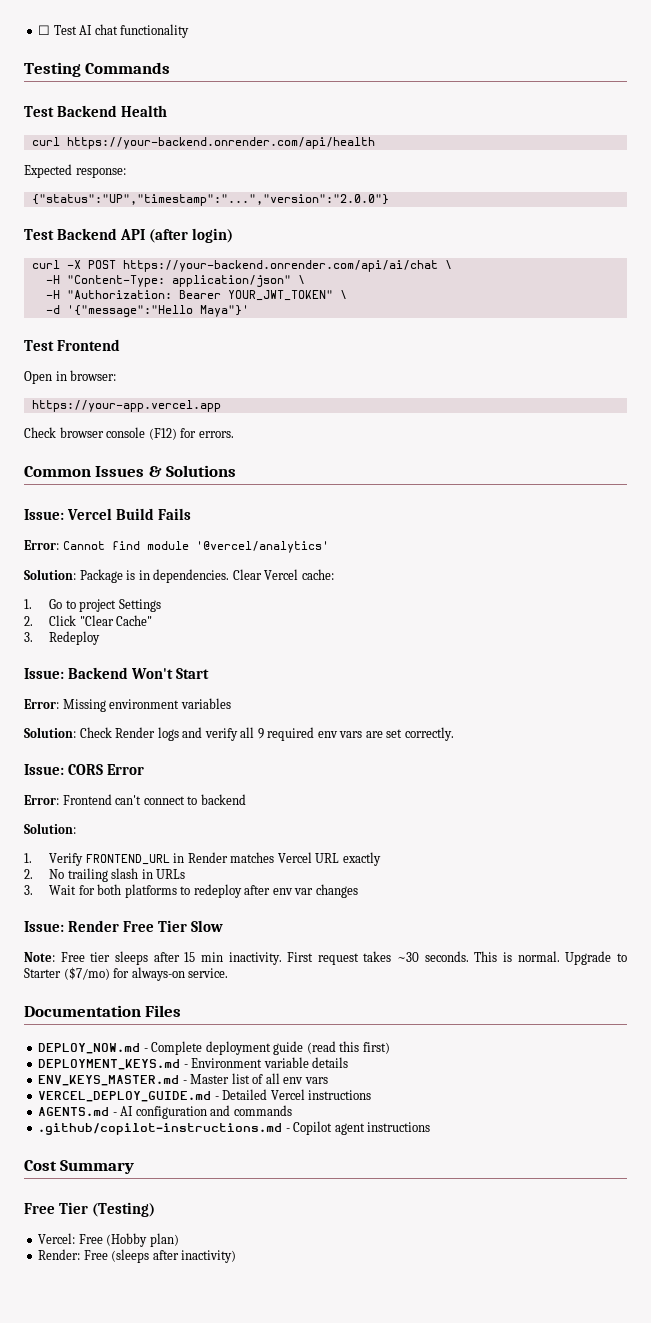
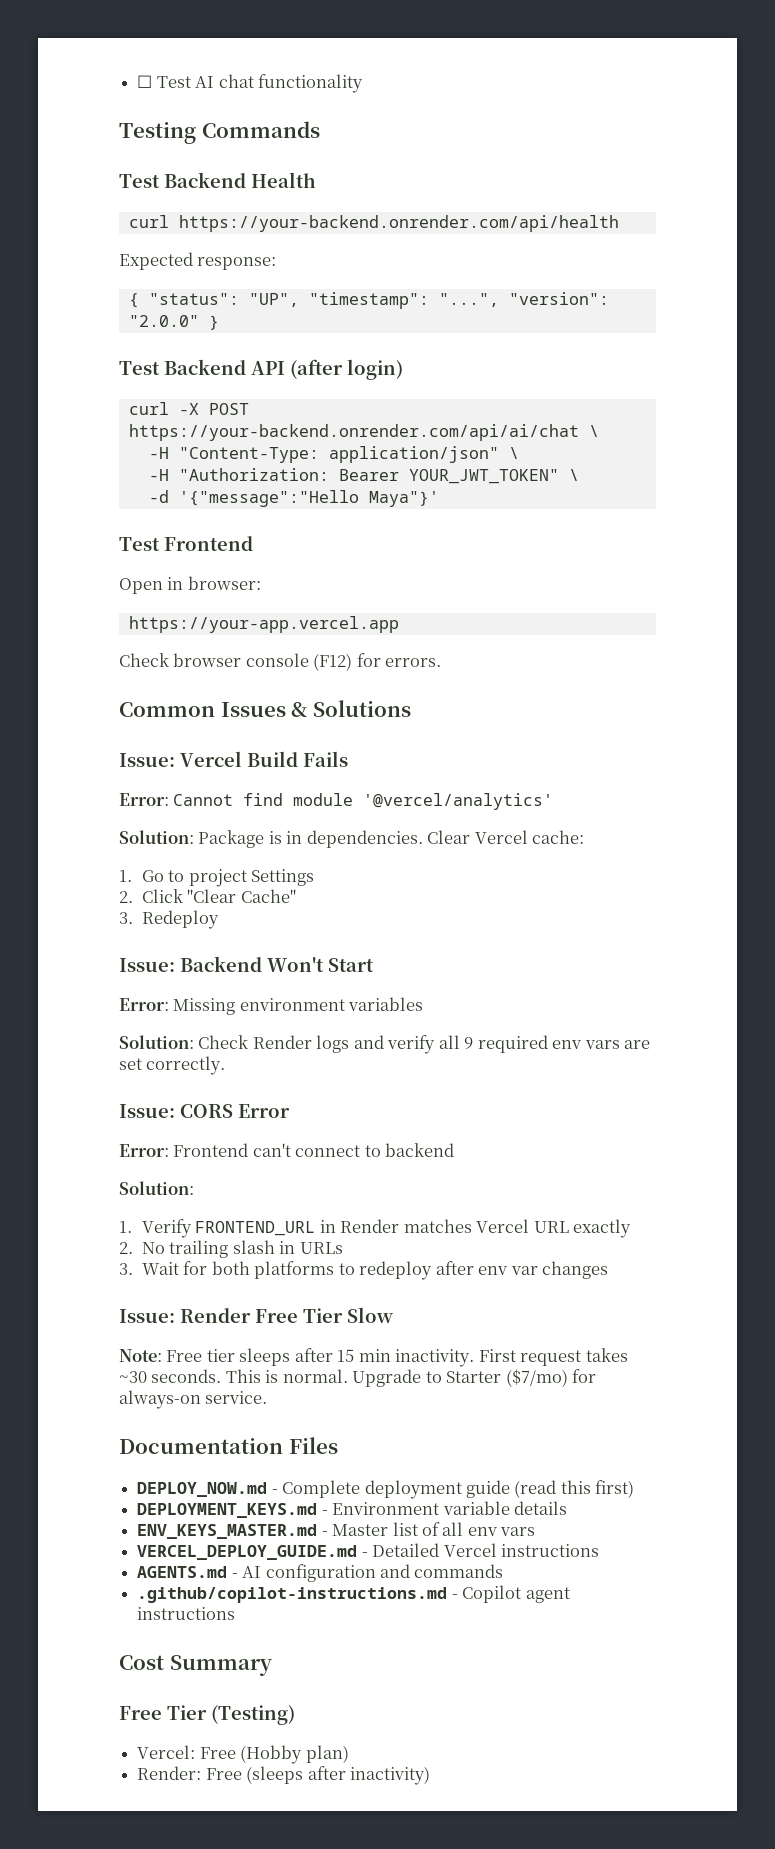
- {"status":"UP","timestamp":"...","version":"2.0.0"}
+ { "status": "UP", "timestamp": "...", "version": "2.0.0" }

